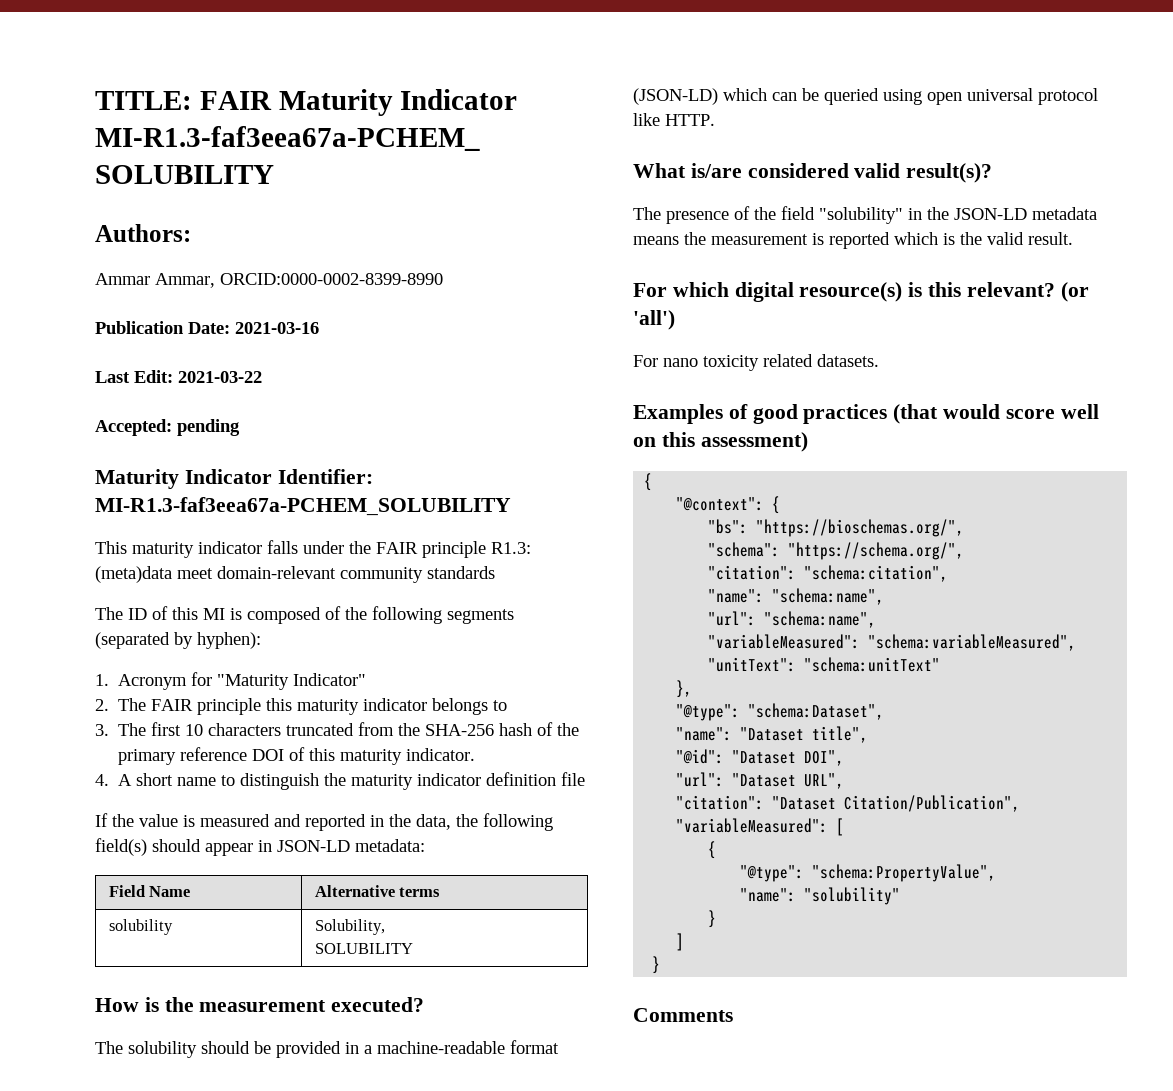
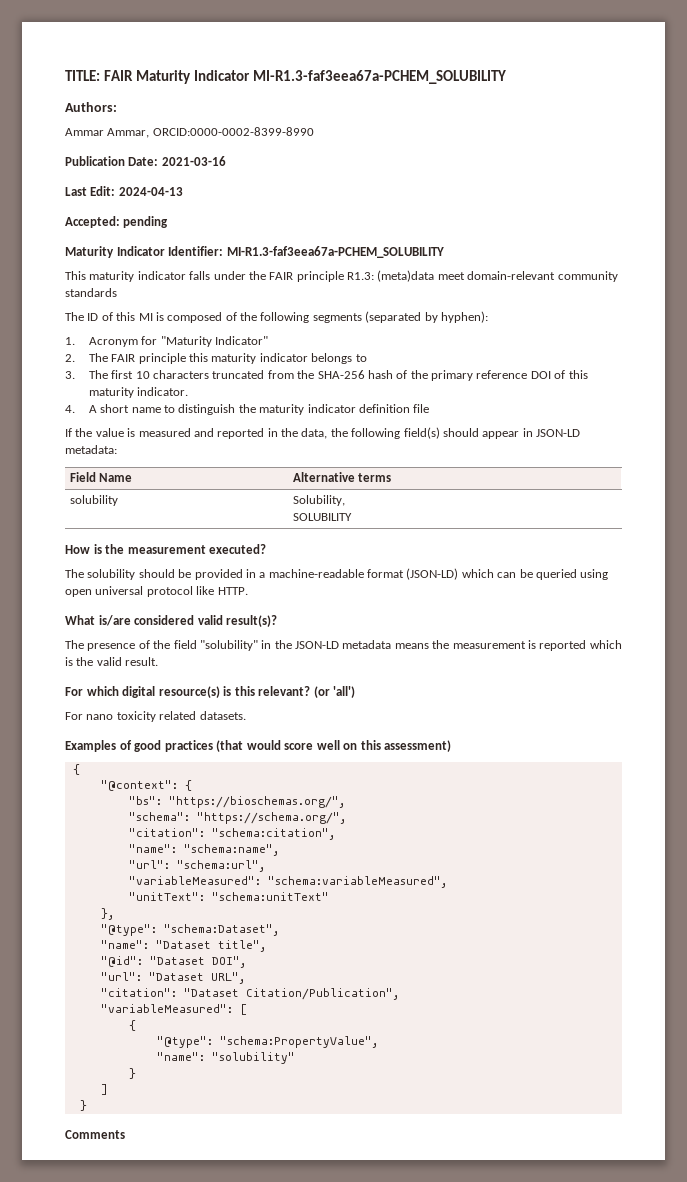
- Last Edit: 2021-03-22
+ Last Edit: 2024-04-13
- "url": "schema:name",
+ "url": "schema:url",

